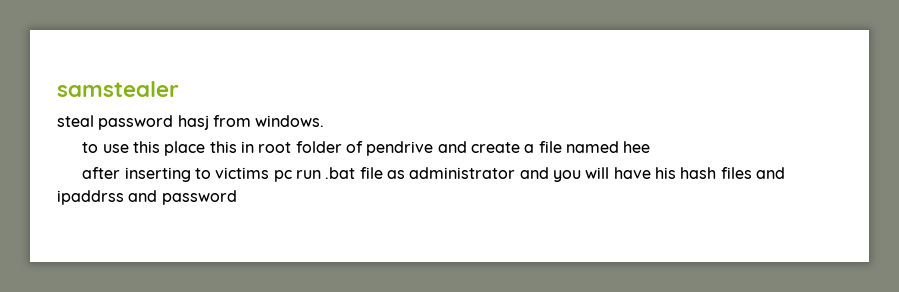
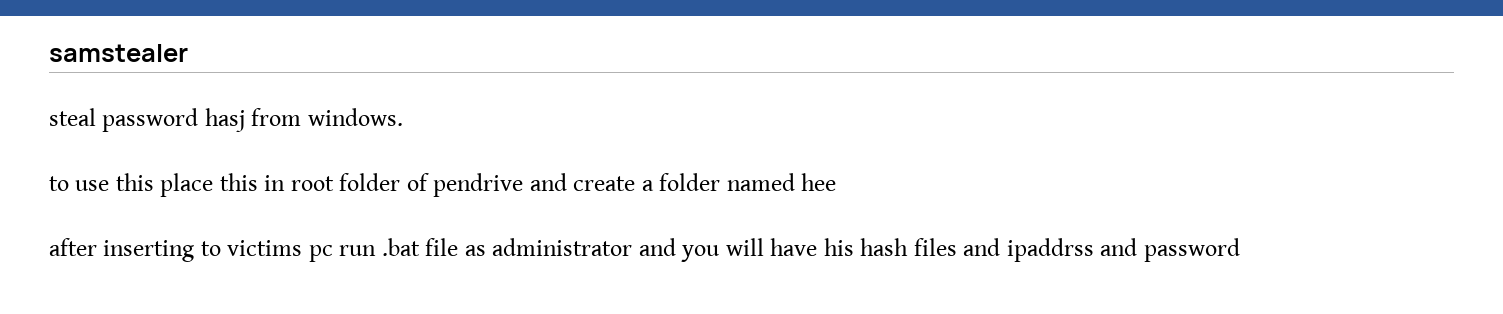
- to use this place this in root folder of pendrive and create a file named hee
+ to use this place this in root folder of pendrive and create a folder named hee

